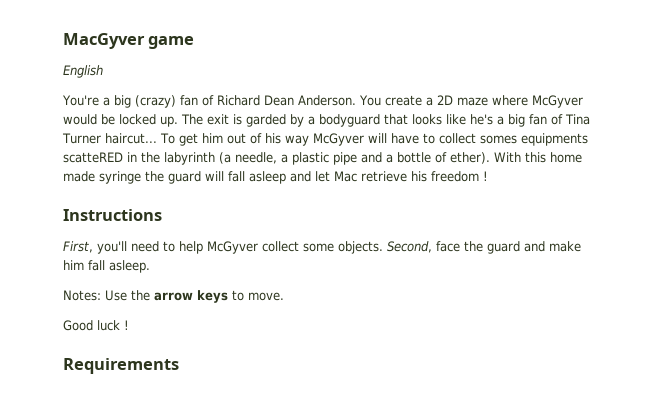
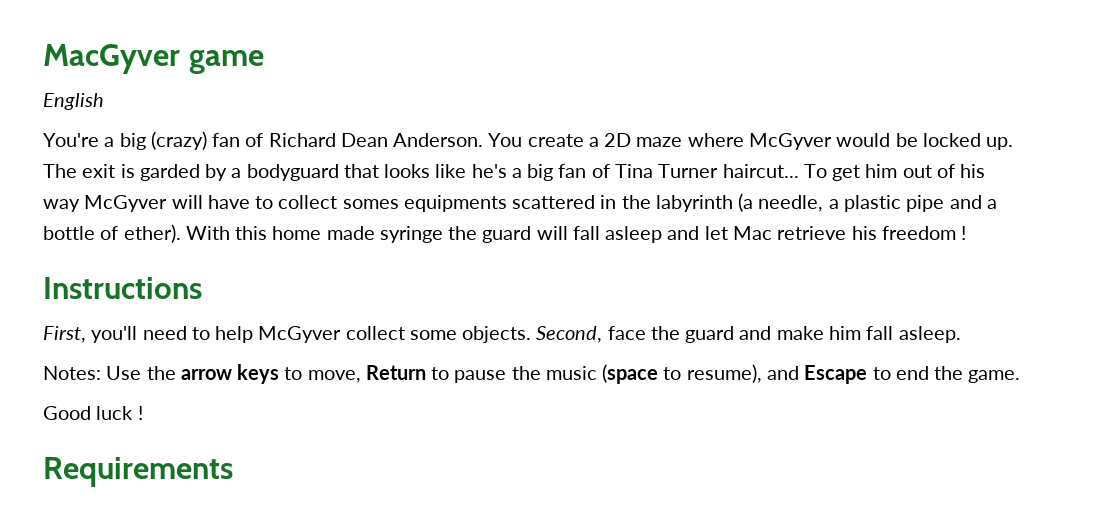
- To get him out of his way McGyver will have to collect somes equipments scatteRED in the labyrinth (a needle, a plastic pipe and a bottle of ether).
+ To get him out of his way McGyver will have to collect somes equipments scattered in the labyrinth (a needle, a plastic pipe and a bottle of ether).
- Notes: Use the arrow keys to move.
+ Notes: Use the arrow keys to move, Return to pause the music (space to resume), and Escape to end the game.

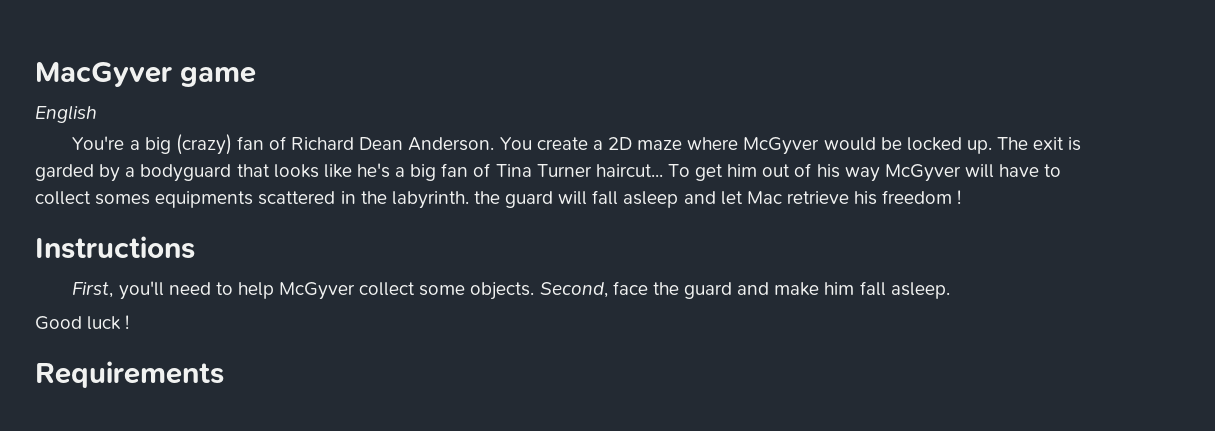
- To get him out of his way McGyver will have to collect somes equipments scattered in the labyrinth (a needle, a plastic pipe and a bottle of ether). With this home made syringe the guard will fall asleep and let Mac retrieve his freedom !
+ To get him out of his way McGyver will have to collect somes equipments scattered in the labyrinth. the guard will fall asleep and let Mac retrieve his freedom !
- Notes: Use the arrow keys to move, Return to pause the music (space to resume), and Escape to end the game.

